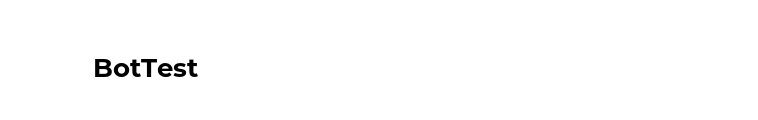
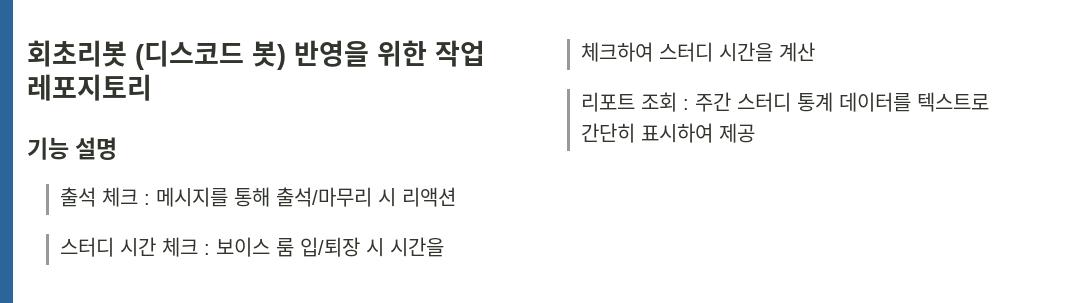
- BotTest
+ 회초리봇 (디스코드 봇) 반영을 위한 작업 레포지토리
+ 기능 설명
+ 출석 체크 : 메시지를 통해 출석/마무리 시 리액션
+ 스터디 시간 체크 : 보이스 룸 입/퇴장 시 시간을 체크하여 스터디 시간을 계산
+ 리포트 조회 : 주간 스터디 통계 데이터를 텍스트로 간단히 표시하여 제공

